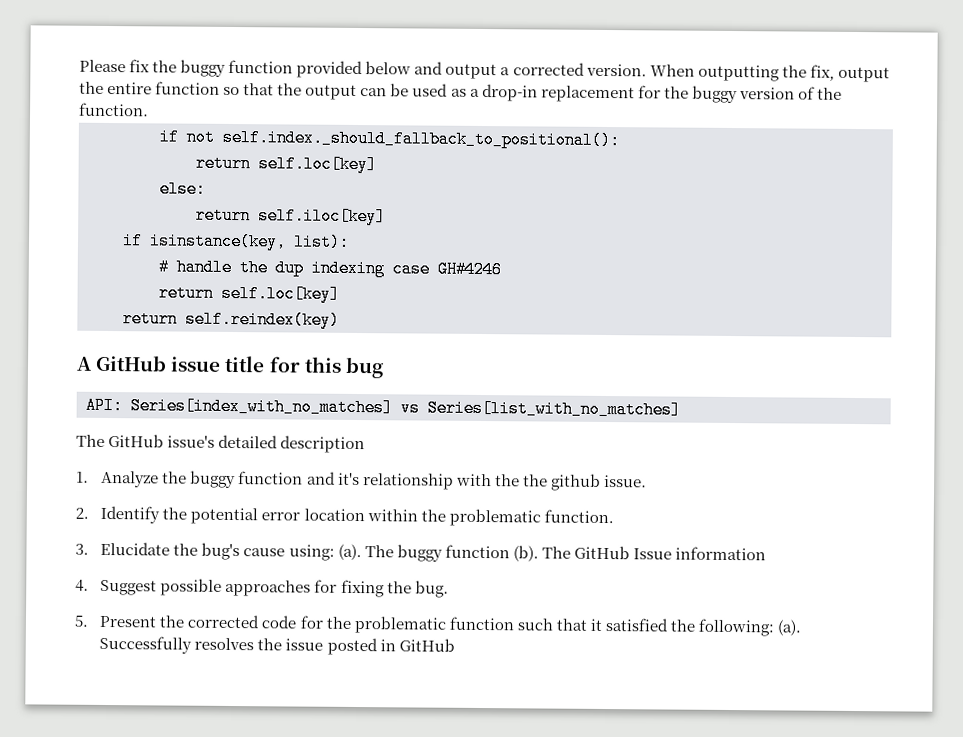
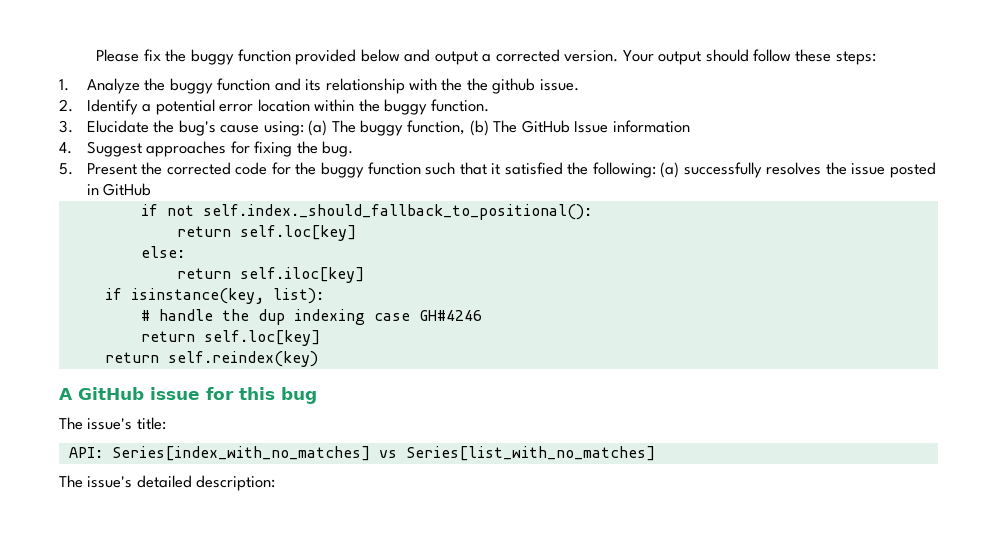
- When outputting the fix, output the entire function so that the output can be used as a drop-in replacement for the buggy version of the function.
+ Your output should follow these steps:
+ 1. Analyze the buggy function and its relationship with the the github issue.
+ 2. Identify a potential error location within the buggy function.
+ 3. Elucidate the bug's cause using: (a) The buggy function, (b) The GitHub Issue information
+ 4. Suggest approaches for fixing the bug.
+ 5. Present the corrected code for the buggy function such that it satisfied the following: (a) successfully resolves the issue posted in GitHub
- A GitHub issue title for this bug
+ A GitHub issue for this bug
+ The issue's title:
- The GitHub issue's detailed description
- 1. Analyze the buggy function and it's relationship with the the github issue.
- 2. Identify the potential error location within the problematic function.
- 3. Elucidate the bug's cause using: (a). The buggy function (b). The GitHub Issue information
- 4. Suggest possible approaches for fixing the bug.
- 5. Present the corrected code for the problematic function such that it satisfied the following: (a). Successfully resolves the issue posted in GitHub
+ The issue's detailed description:

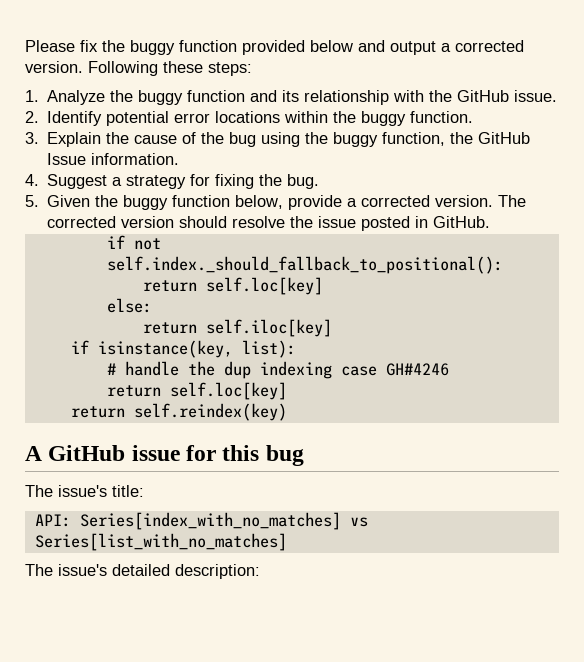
- Your output should follow these steps:
+ Following these steps:
- 1. Analyze the buggy function and its relationship with the the github issue.
+ 1. Analyze the buggy function and its relationship with the GitHub issue.
- 2. Identify a potential error location within the buggy function.
+ 2. Identify potential error locations within the buggy function.
- 3. Elucidate the bug's cause using: (a) The buggy function, (b) The GitHub Issue information
+ 3. Explain the cause of the bug using the buggy function, the GitHub Issue information.
- 4. Suggest approaches for fixing the bug.
+ 4. Suggest a strategy for fixing the bug.
- 5. Present the corrected code for the buggy function such that it satisfied the following: (a) successfully resolves the issue posted in GitHub
+ 5. Given the buggy function below, provide a corrected version. The corrected version should resolve the issue posted in GitHub.

